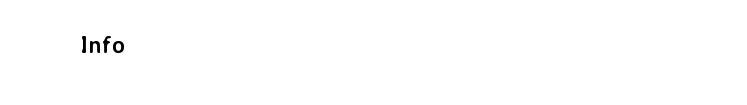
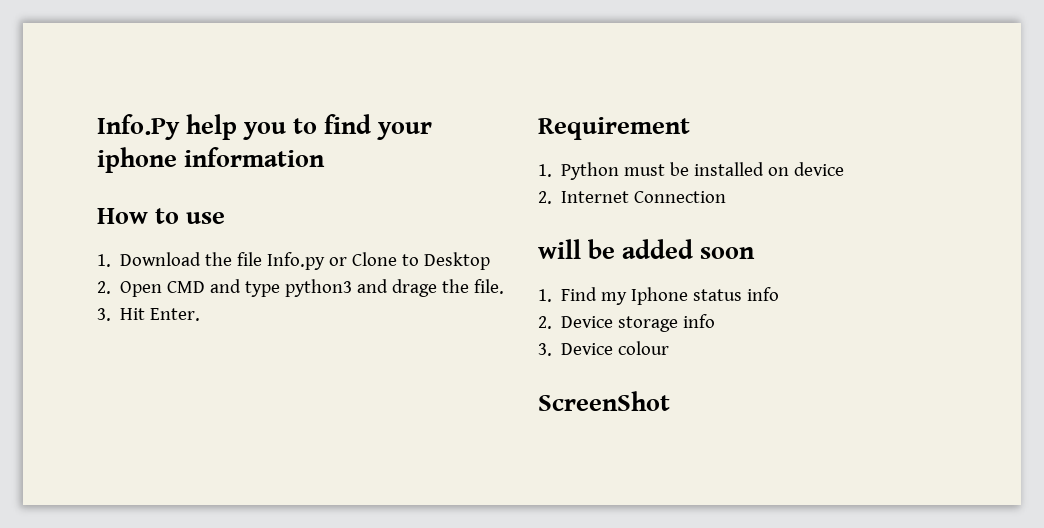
- Info
+ Info.Py help you to find your iphone information
+ How to use
+ 1. Download the file Info.py or Clone to Desktop
+ 2. Open CMD and type python3 and drage the file.
+ 3. Hit Enter.
+ Requirement
+ 1. Python must be installed on device
+ 2. Internet Connection
+ will be added soon
+ 1. Find my Iphone status info
+ 2. Device storage info
+ 3. Device colour
+ ScreenShot

